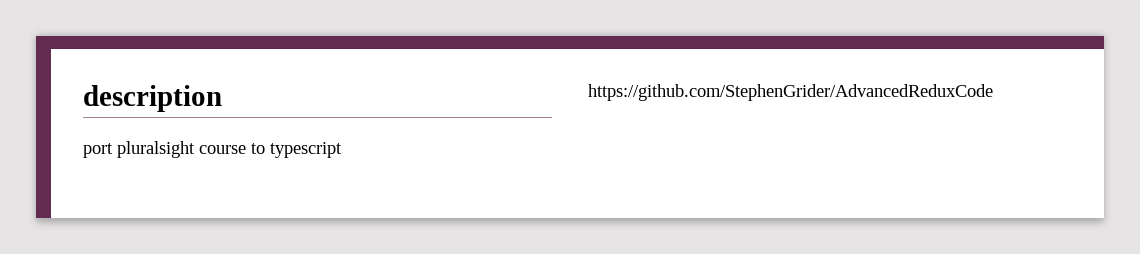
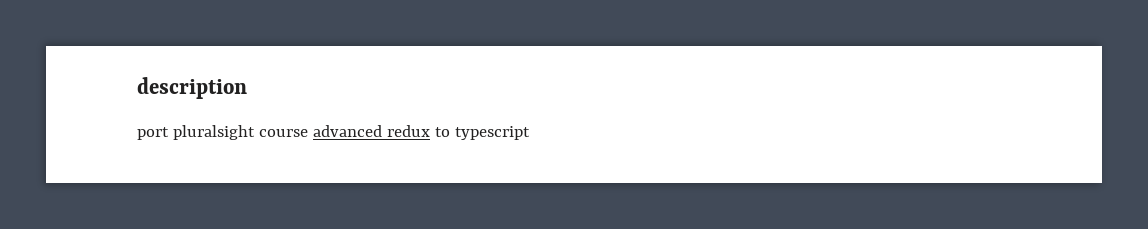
- port pluralsight course to typescript https://github.com/StephenGrider/AdvancedReduxCode
+ port pluralsight course advanced redux to typescript

